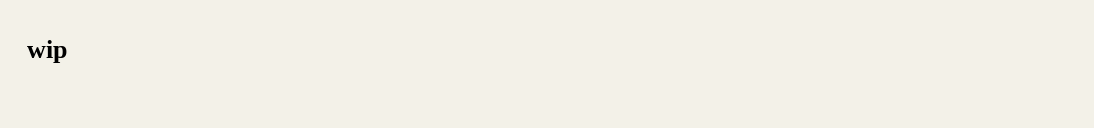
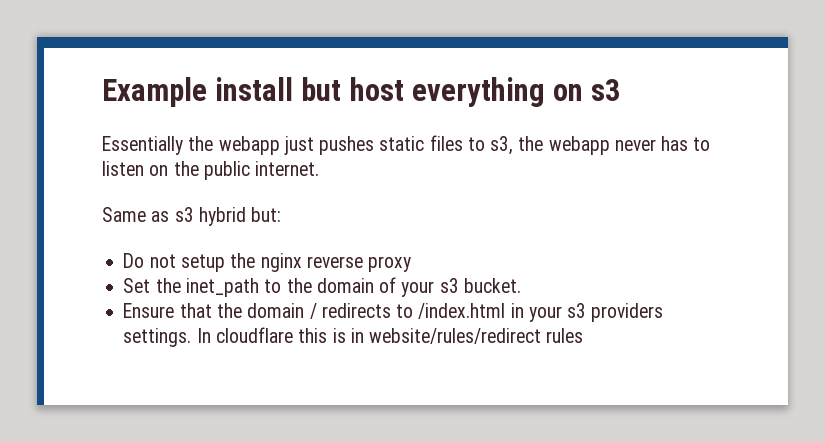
- wip
+ Example install but host everything on s3
+ Essentially the webapp just pushes static files to s3, the webapp never has to listen on the public internet.
+ Same as s3 hybrid but:
+ Do not setup the nginx reverse proxy
+ Set the inet_path to the domain of your s3 bucket.
+ Ensure that the domain / redirects to /index.html in your s3 providers settings. In cloudflare this is in website/rules/redirect rules

